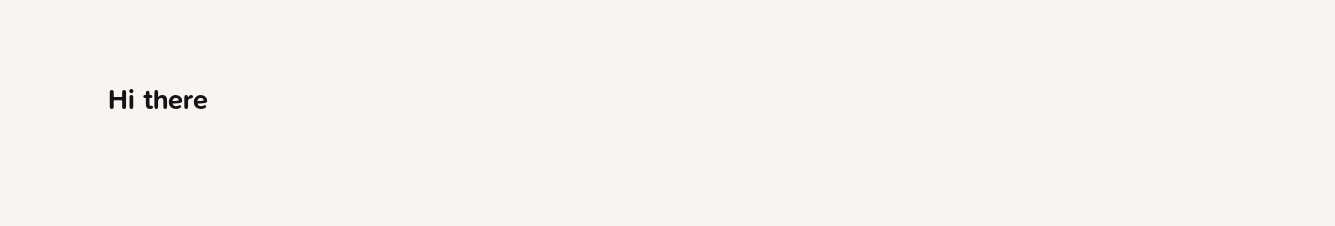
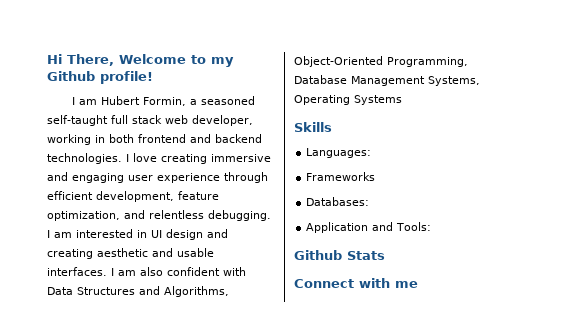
- Hi there
+ Hi There, Welcome to my Github profile!
+ I am Hubert Formin, a seasoned self-taught full stack web developer, working in both frontend and backend technologies. I love creating immersive and engaging user experience through efficient development, feature optimization, and relentless debugging. I am interested in UI design and creating aesthetic and usable interfaces. I am also confident with Data Structures and Algorithms, Object-Oriented Programming, Database Management Systems, Operating Systems
+ Skills
+ Languages:
+ Frameworks
+ Databases:
+ Application and Tools:
+ Github Stats
+ Connect with me

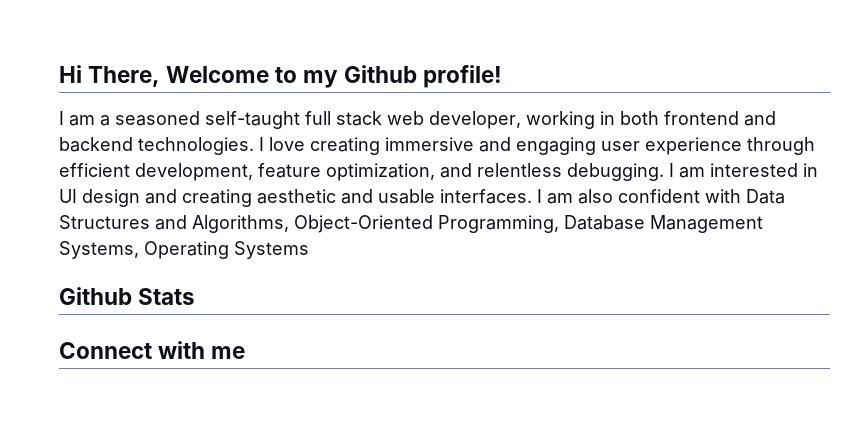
- I am Hubert Formin, a seasoned self-taught full stack web developer, working in both frontend and backend technologies.
+ I am a seasoned self-taught full stack web developer, working in both frontend and backend technologies.
- Skills
- Languages:
- Frameworks
- Databases:
- Application and Tools:

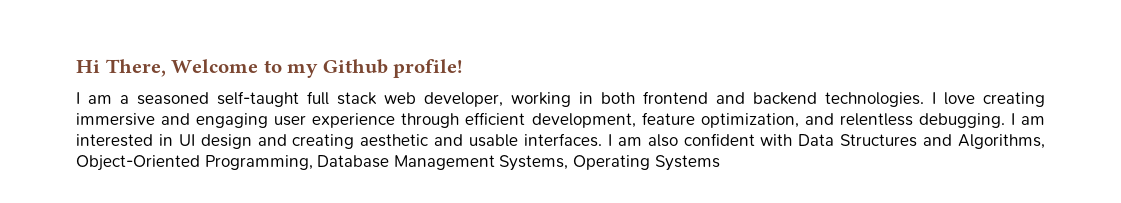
- Github Stats
- Connect with me

